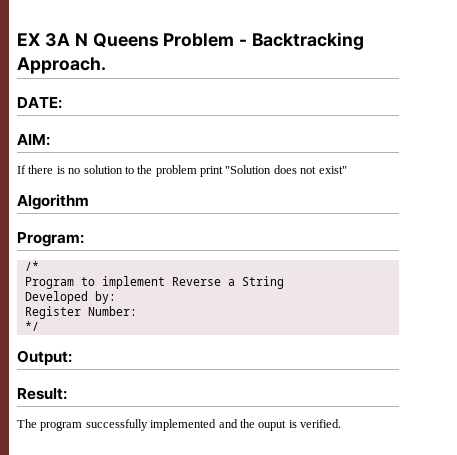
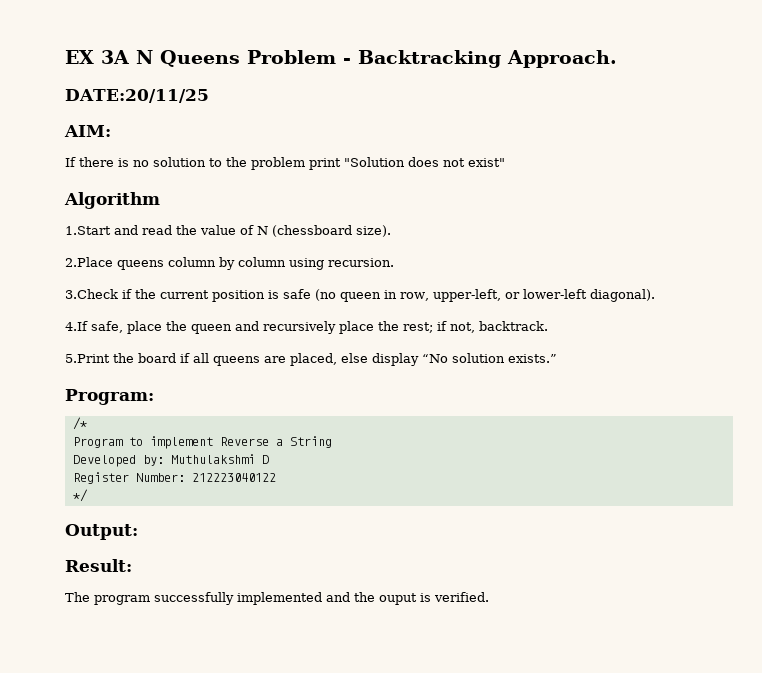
- DATE:
+ DATE:20/11/25
+ 1.Start and read the value of N (chessboard size).
+ 2.Place queens column by column using recursion.
+ 3.Check if the current position is safe (no queen in row, upper-left, or lower-left diagonal).
+ 4.If safe, place the queen and recursively place the rest; if not, backtrack.
+ 5.Print the board if all queens are placed, else display “No solution exists.”
- Developed by:
+ Developed by: Muthulakshmi D
- Register Number:
+ Register Number: 212223040122

